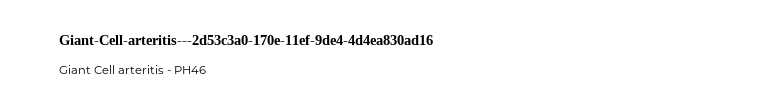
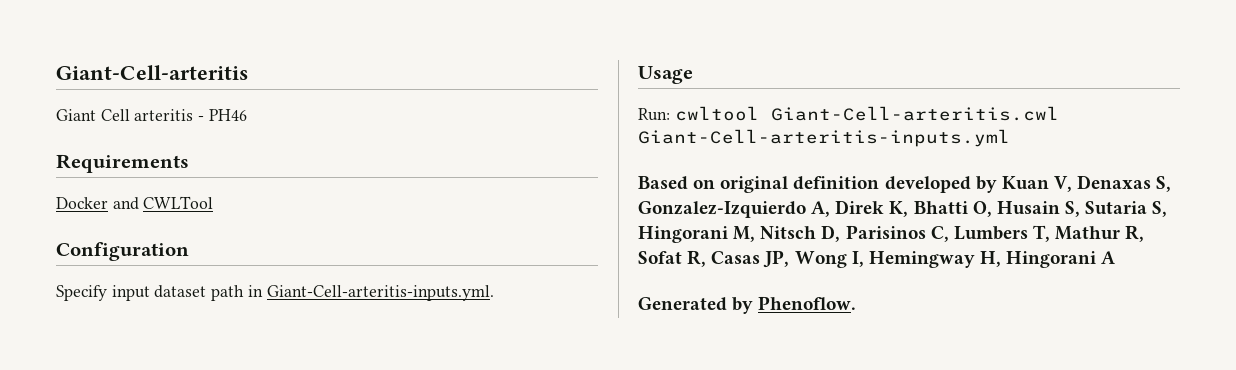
- Giant-Cell-arteritis---2d53c3a0-170e-11ef-9de4-4d4ea830ad16
+ Giant-Cell-arteritis
+ Requirements
+ Docker and CWLTool
+ Configuration
+ Specify input dataset path in Giant-Cell-arteritis-inputs.yml.
+ Usage
+ Run: cwltool Giant-Cell-arteritis.cwl Giant-Cell-arteritis-inputs.yml
+ Based on original definition developed by Kuan V, Denaxas S, Gonzalez-Izquierdo A, Direk K, Bhatti O, Husain S, Sutaria S, Hingorani M, Nitsch D, Parisinos C, Lumbers T, Mathur R, Sofat R, Casas JP, Wong I, Hemingway H, Hingorani A
+ Generated by Phenoflow.

